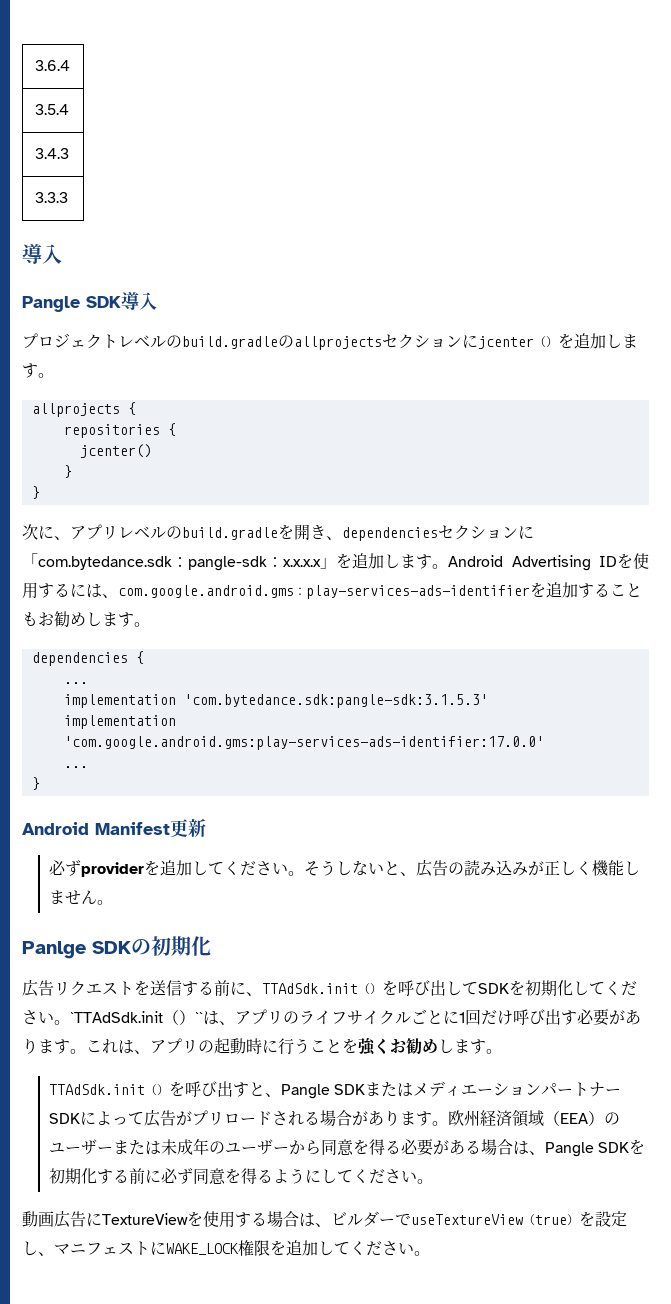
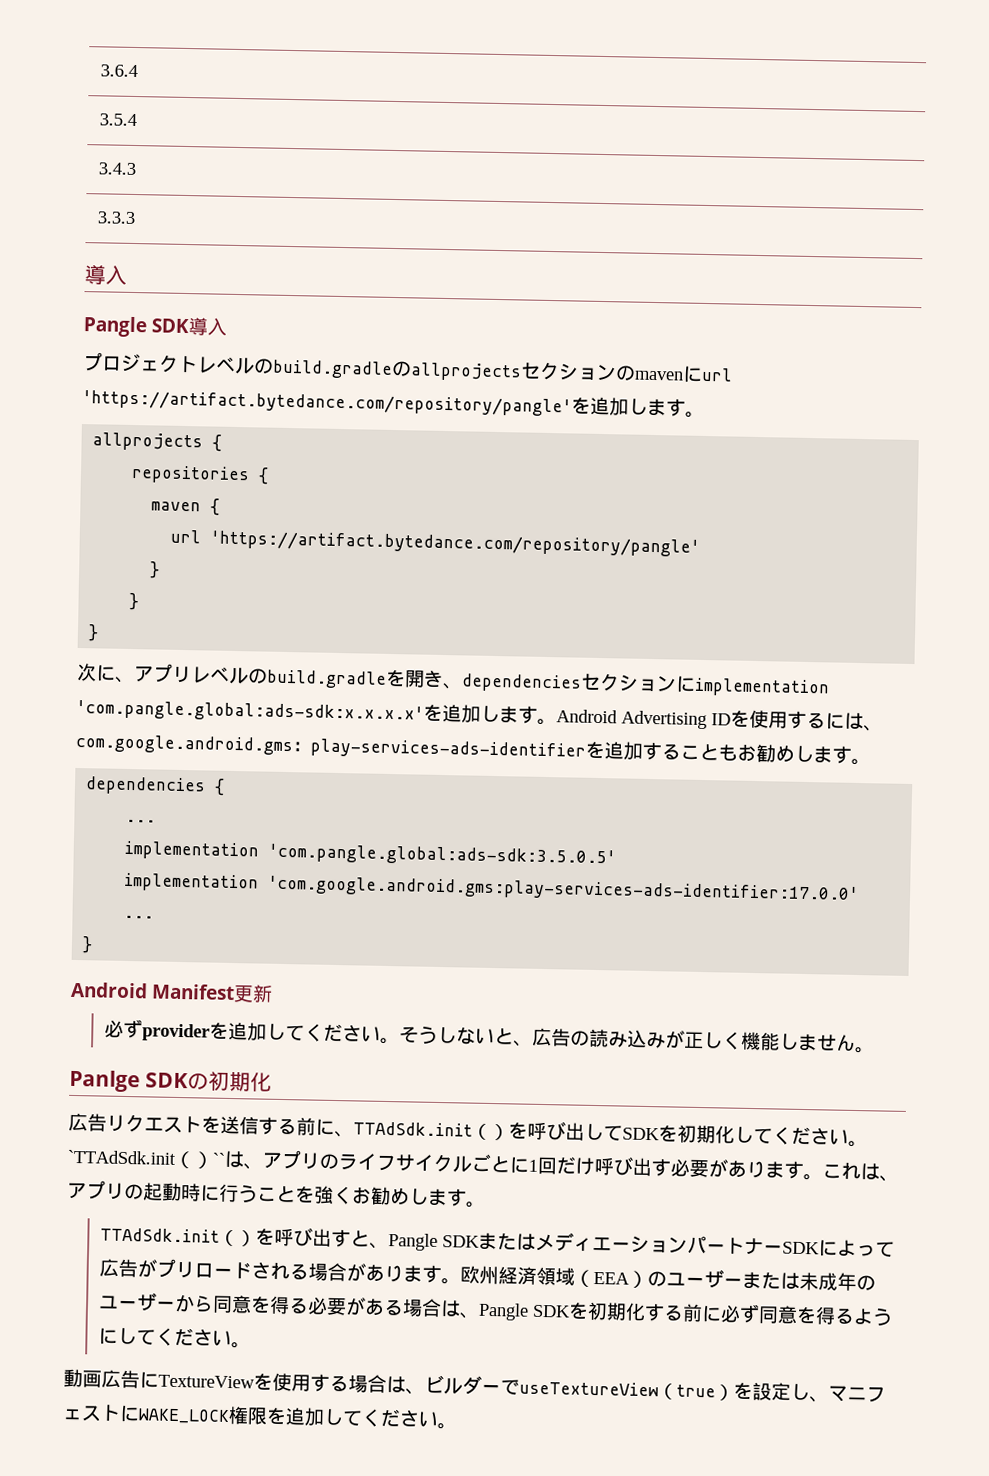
- プロジェクトレベルのbuild.gradleのallprojectsセクションにjcenter（）を追加します。
+ プロジェクトレベルのbuild.gradleのallprojectsセクションのmavenにurl 'https://artifact.bytedance.com/repository/pangle'を追加します。
- jcenter()
+ maven {
+ url 'https://artifact.bytedance.com/repository/pangle'
+ }
- 次に、アプリレベルのbuild.gradleを開き、dependenciesセクションに「com.bytedance.sdk：pangle-sdk：x.x.x.x」を追加します。
+ 次に、アプリレベルのbuild.gradleを開き、dependenciesセクションにimplementation 'com.pangle.global:ads-sdk:x.x.x.x'を追加します。
- implementation 'com.bytedance.sdk:pangle-sdk:3.1.5.3'
+ implementation 'com.pangle.global:ads-sdk:3.5.0.5'

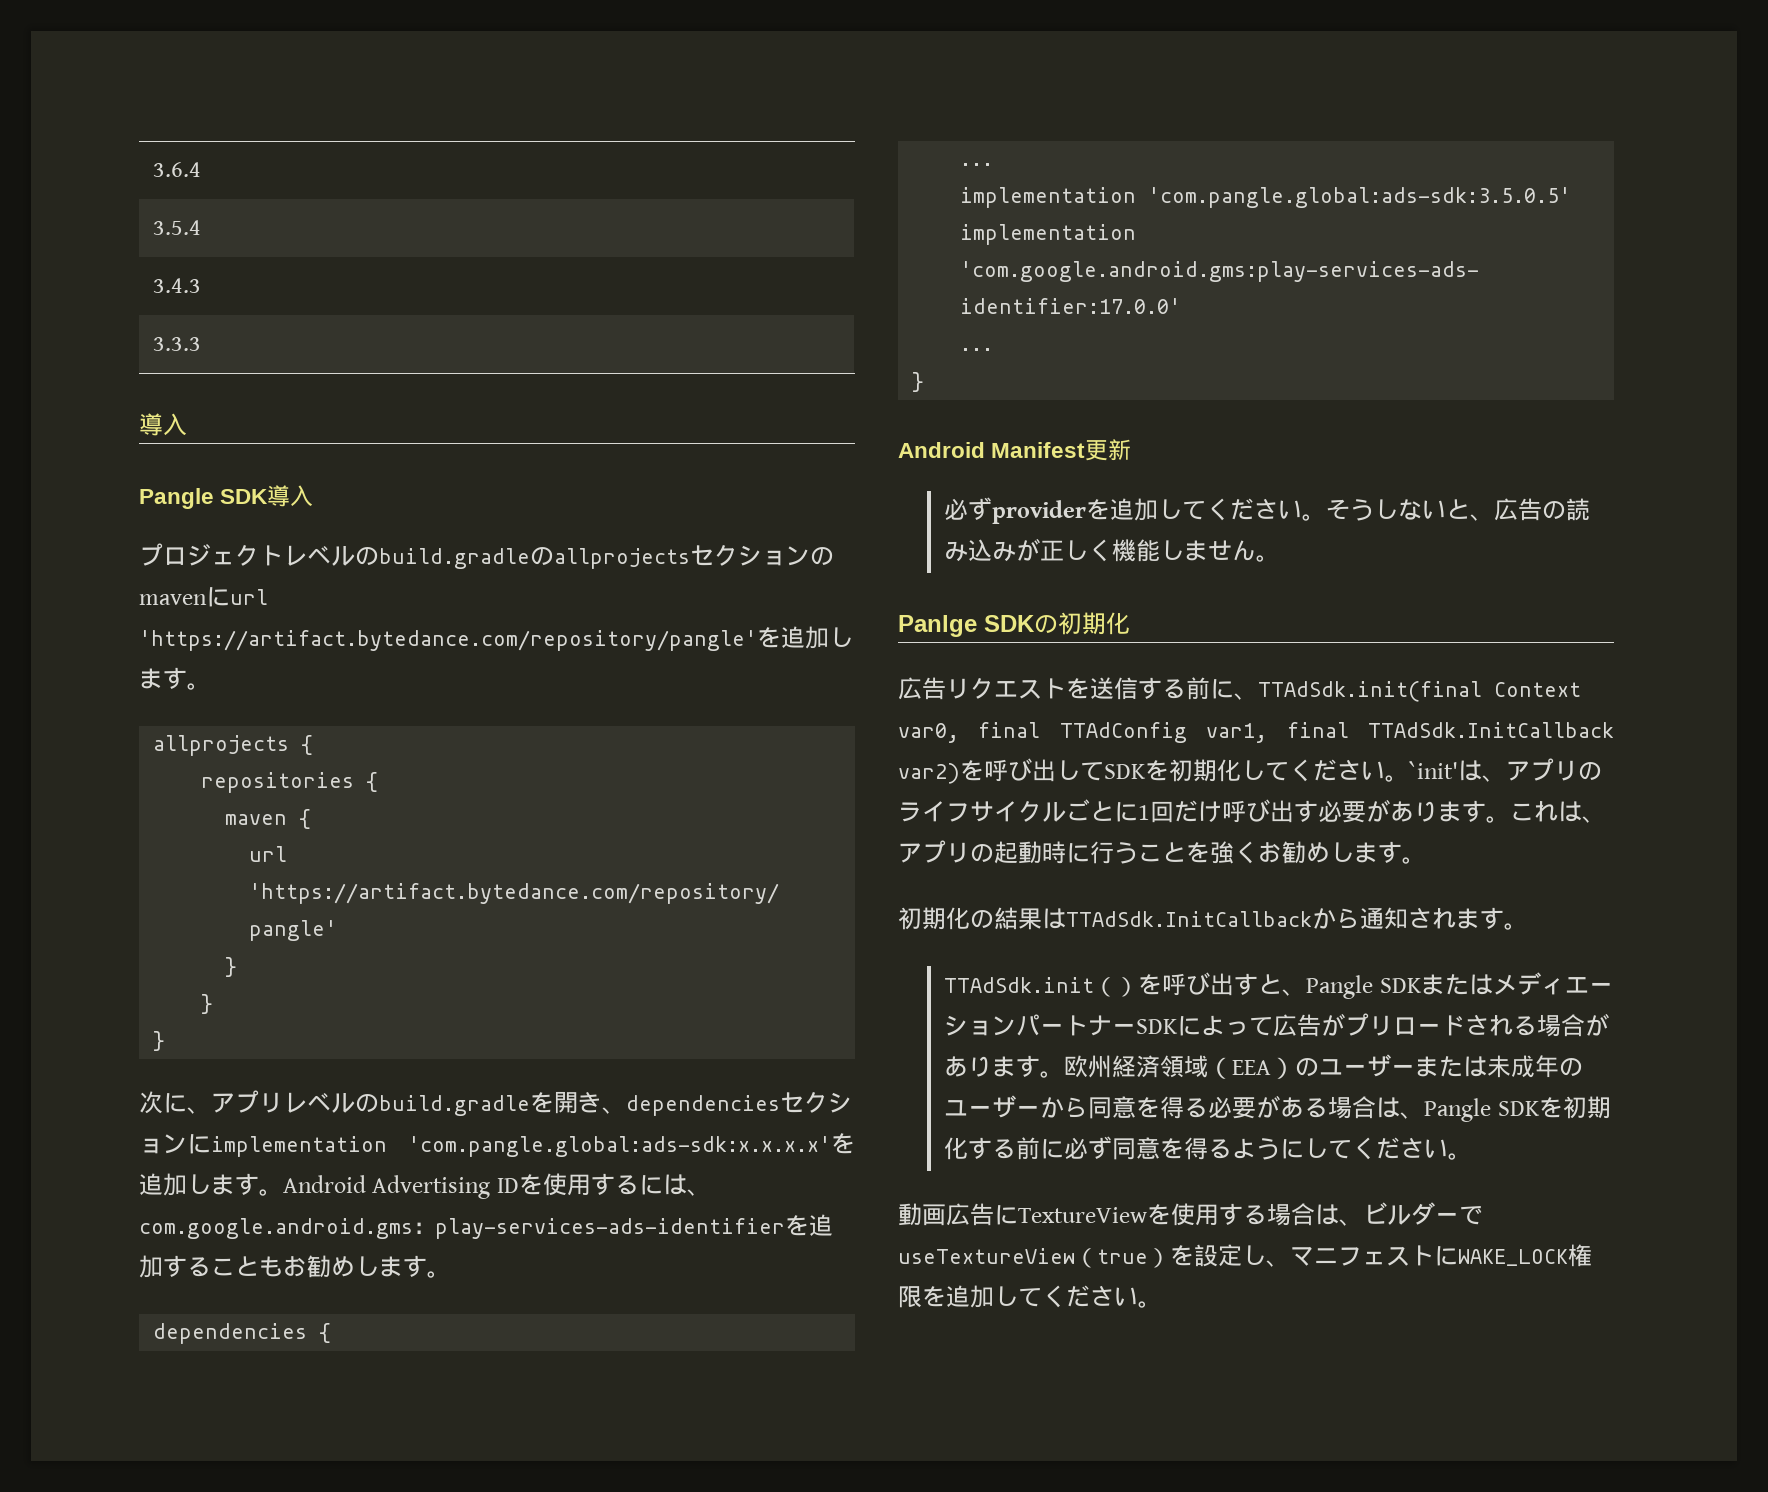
- 広告リクエストを送信する前に、TTAdSdk.init（）を呼び出してSDKを初期化してください。
+ 広告リクエストを送信する前に、TTAdSdk.init(final Context var0, final TTAdConfig var1, final TTAdSdk.InitCallback var2)を呼び出してSDKを初期化してください。
- `TTAdSdk.init（）``は、アプリのライフサイクルごとに1回だけ呼び出す必要があります。
+ `init'は、アプリのライフサイクルごとに1回だけ呼び出す必要があります。
+ 初期化の結果はTTAdSdk.InitCallbackから通知されます。

